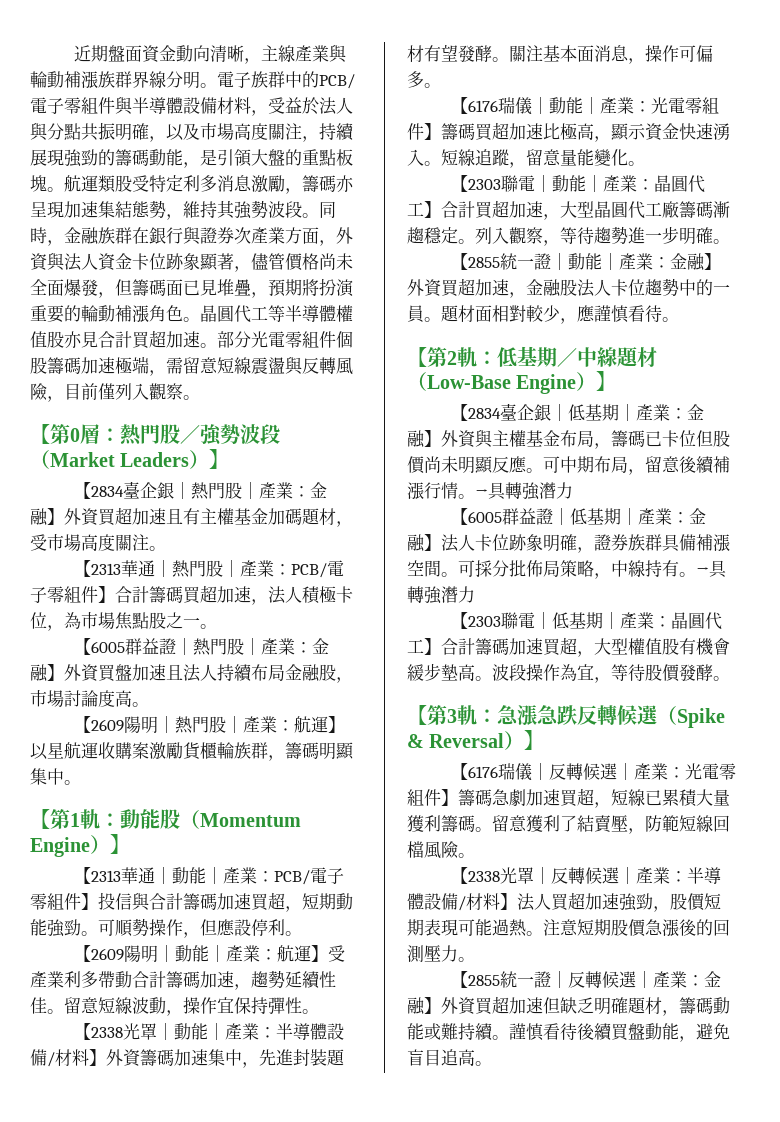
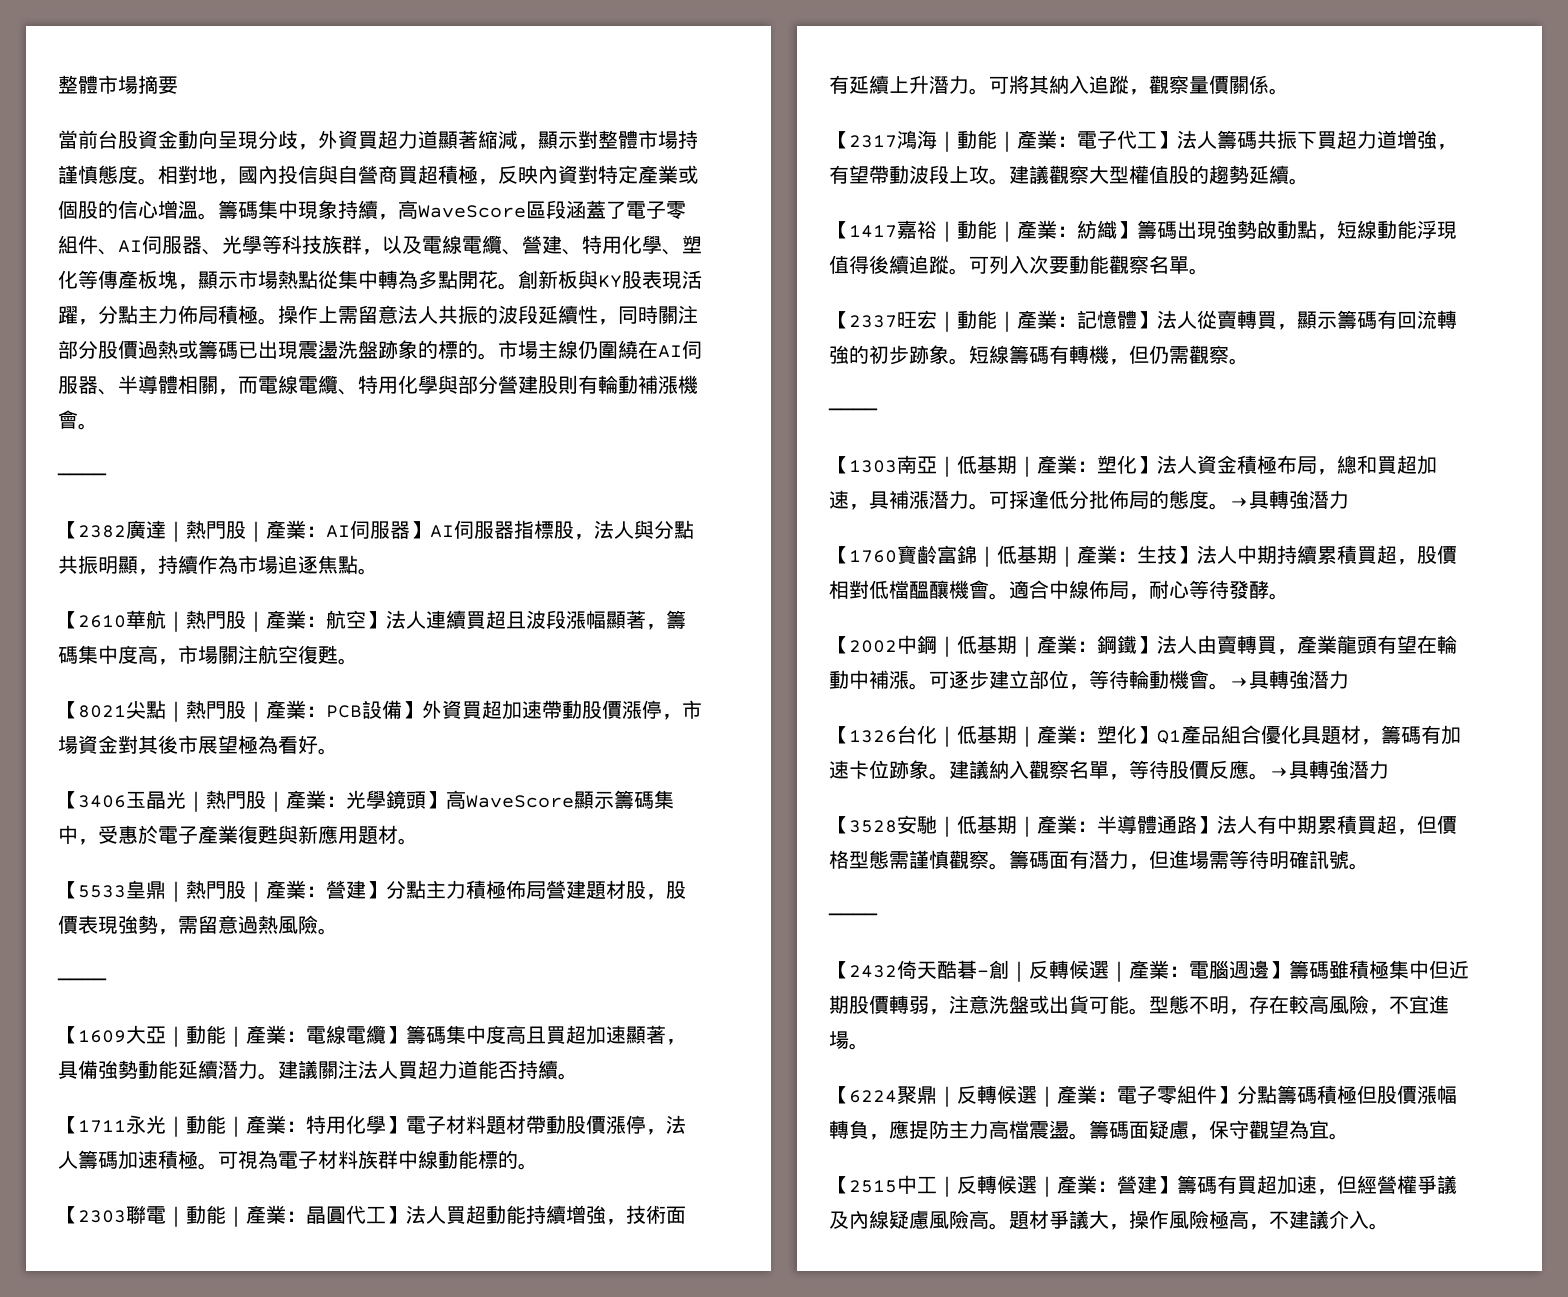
- 近期盤面資金動向清晰，主線產業與輪動補漲族群界線分明。電子族群中的PCB/電子零組件與半導體設備材料，受益於法人與分點共振明確，以及市場高度關注，持續展現強勁的籌碼動能，是引領大盤的重點板塊。航運類股受特定利多消息激勵，籌碼亦呈現加速集結態勢，維持其強勢波段。同時，金融族群在銀行與證券次產業方面，外資與法人資金卡位跡象顯著，儘管價格尚未全面爆發，但籌碼面已見堆疊，預期將扮演重要的輪動補漲角色。晶圓代工等半導體權值股亦見合計買超加速。部分光電零組件個股籌碼加速極端，需留意短線震盪與反轉風險，目前僅列入觀察。
- 【第0層：熱門股／強勢波段（Market Leaders）】
- 【2834臺企銀｜熱門股｜產業：金融】外資買超加速且有主權基金加碼題材，受市場高度關注。
- 【2313華通｜熱門股｜產業：PCB/電子零組件】合計籌碼買超加速，法人積極卡位，為市場焦點股之一。
- 【6005群益證｜熱門股｜產業：金融】外資買盤加速且法人持續布局金融股，市場討論度高。
- 【2609陽明｜熱門股｜產業：航運】以星航運收購案激勵貨櫃輪族群，籌碼明顯集中。
- 【第1軌：動能股（Momentum Engine）】
- 【2313華通｜動能｜產業：PCB/電子零組件】投信與合計籌碼加速買超，短期動能強勁。可順勢操作，但應設停利。
- 【2609陽明｜動能｜產業：航運】受產業利多帶動合計籌碼加速，趨勢延續性佳。留意短線波動，操作宜保持彈性。
- 【2338光罩｜動能｜產業：半導體設備/材料】外資籌碼加速集中，先進封裝題材有望發酵。關注基本面消息，操作可偏多。
- 【6176瑞儀｜動能｜產業：光電零組件】籌碼買超加速比極高，顯示資金快速湧入。短線追蹤，留意量能變化。
+ 整體市場摘要
+ 當前台股資金動向呈現分歧，外資買超力道顯著縮減，顯示對整體市場持謹慎態度。相對地，國內投信與自營商買超積極，反映內資對特定產業或個股的信心增溫。籌碼集中現象持續，高WaveScore區段涵蓋了電子零組件、AI伺服器、光學等科技族群，以及電線電纜、營建、特用化學、塑化等傳產板塊，顯示市場熱點從集中轉為多點開花。創新板與KY股表現活躍，分點主力佈局積極。操作上需留意法人共振的波段延續性，同時關注部分股價過熱或籌碼已出現震盪洗盤跡象的標的。市場主線仍圍繞在AI伺服器、半導體相關，而電線電纜、特用化學與部分營建股則有輪動補漲機會。
+ ────
+ 【2382廣達｜熱門股｜產業：AI伺服器】AI伺服器指標股，法人與分點共振明顯，持續作為市場追逐焦點。
+ 【2610華航｜熱門股｜產業：航空】法人連續買超且波段漲幅顯著，籌碼集中度高，市場關注航空復甦。
+ 【8021尖點｜熱門股｜產業：PCB設備】外資買超加速帶動股價漲停，市場資金對其後市展望極為看好。
+ 【3406玉晶光｜熱門股｜產業：光學鏡頭】高WaveScore顯示籌碼集中，受惠於電子產業復甦與新應用題材。
+ 【5533皇鼎｜熱門股｜產業：營建】分點主力積極佈局營建題材股，股價表現強勢，需留意過熱風險。
+ ────
+ 【1609大亞｜動能｜產業：電線電纜】籌碼集中度高且買超加速顯著，具備強勢動能延續潛力。建議關注法人買超力道能否持續。
+ 【1711永光｜動能｜產業：特用化學】電子材料題材帶動股價漲停，法人籌碼加速積極。可視為電子材料族群中線動能標的。
- 【2303聯電｜動能｜產業：晶圓代工】合計買超加速，大型晶圓代工廠籌碼漸趨穩定。列入觀察，等待趨勢進一步明確。
- 【2855統一證｜動能｜產業：金融】外資買超加速，金融股法人卡位趨勢中的一員。題材面相對較少，應謹慎看待。
- 【第2軌：低基期／中線題材（Low-Base Engine）】
- 【2834臺企銀｜低基期｜產業：金融】外資與主權基金布局，籌碼已卡位但股價尚未明顯反應。可中期布局，留意後續補漲行情。→具轉強潛力
- 【6005群益證｜低基期｜產業：金融】法人卡位跡象明確，證券族群具備補漲空間。可採分批佈局策略，中線持有。→具轉強潛力
- 【2303聯電｜低基期｜產業：晶圓代工】合計籌碼加速買超，大型權值股有機會緩步墊高。波段操作為宜，等待股價發酵。
- 【第3軌：急漲急跌反轉候選（Spike & Reversal）】
- 【6176瑞儀｜反轉候選｜產業：光電零組件】籌碼急劇加速買超，短線已累積大量獲利籌碼。留意獲利了結賣壓，防範短線回檔風險。
- 【2338光罩｜反轉候選｜產業：半導體設備/材料】法人買超加速強勁，股價短期表現可能過熱。注意短期股價急漲後的回測壓力。
- 【2855統一證｜反轉候選｜產業：金融】外資買超加速但缺乏明確題材，籌碼動能或難持續。謹慎看待後續買盤動能，避免盲目追高。
+ 【2303聯電｜動能｜產業：晶圓代工】法人買超動能持續增強，技術面有延續上升潛力。可將其納入追蹤，觀察量價關係。
+ 【2317鴻海｜動能｜產業：電子代工】法人籌碼共振下買超力道增強，有望帶動波段上攻。建議觀察大型權值股的趨勢延續。
+ 【1417嘉裕｜動能｜產業：紡織】籌碼出現強勢啟動點，短線動能浮現值得後續追蹤。可列入次要動能觀察名單。
+ 【2337旺宏｜動能｜產業：記憶體】法人從賣轉買，顯示籌碼有回流轉強的初步跡象。短線籌碼有轉機，但仍需觀察。
+ ────
+ 【1303南亞｜低基期｜產業：塑化】法人資金積極布局，總和買超加速，具補漲潛力。可採逢低分批佈局的態度。→具轉強潛力
+ 【1760寶齡富錦｜低基期｜產業：生技】法人中期持續累積買超，股價相對低檔醞釀機會。適合中線佈局，耐心等待發酵。
+ 【2002中鋼｜低基期｜產業：鋼鐵】法人由賣轉買，產業龍頭有望在輪動中補漲。可逐步建立部位，等待輪動機會。→具轉強潛力
+ 【1326台化｜低基期｜產業：塑化】Q1產品組合優化具題材，籌碼有加速卡位跡象。建議納入觀察名單，等待股價反應。→具轉強潛力
+ 【3528安馳｜低基期｜產業：半導體通路】法人有中期累積買超，但價格型態需謹慎觀察。籌碼面有潛力，但進場需等待明確訊號。
+ ────
+ 【2432倚天酷碁-創｜反轉候選｜產業：電腦週邊】籌碼雖積極集中但近期股價轉弱，注意洗盤或出貨可能。型態不明，存在較高風險，不宜進場。
+ 【6224聚鼎｜反轉候選｜產業：電子零組件】分點籌碼積極但股價漲幅轉負，應提防主力高檔震盪。籌碼面疑慮，保守觀望為宜。
+ 【2515中工｜反轉候選｜產業：營建】籌碼有買超加速，但經營權爭議及內線疑慮風險高。題材爭議大，操作風險極高，不建議介入。

